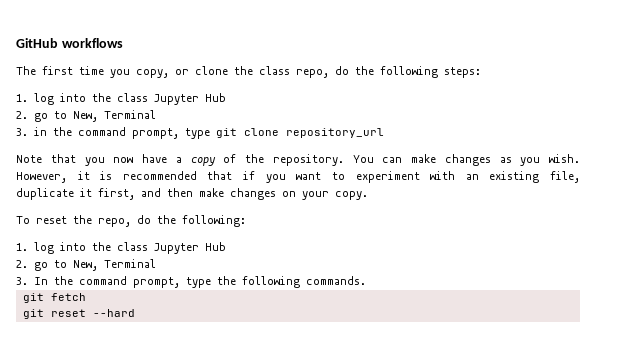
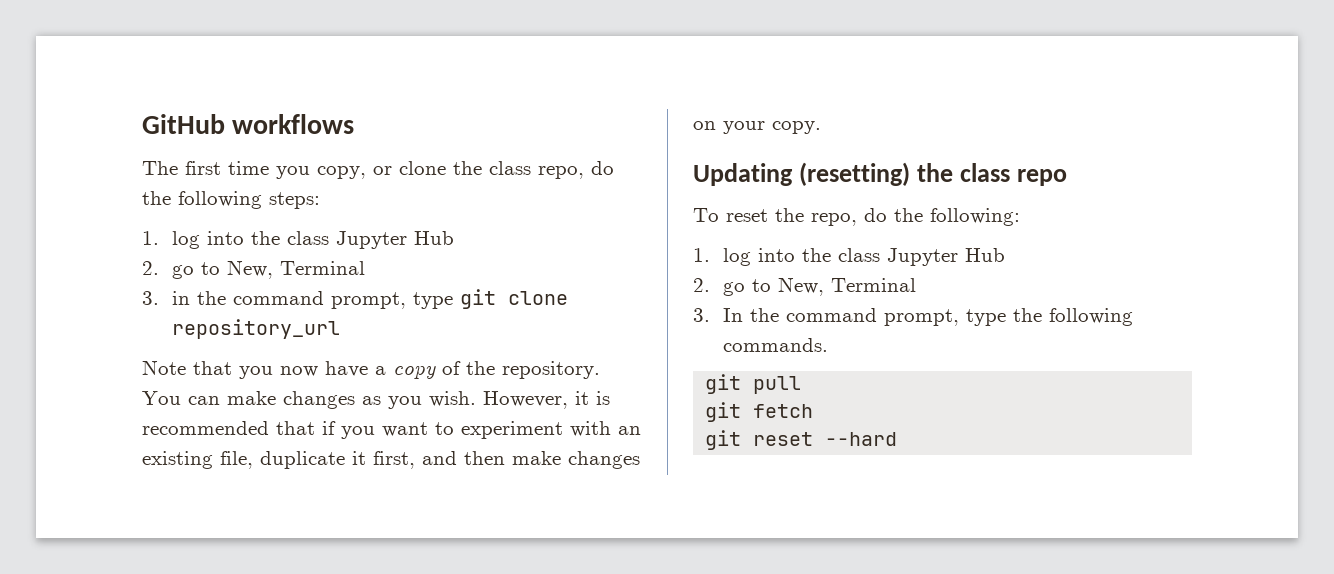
+ Updating (resetting) the class repo
+ git pull

